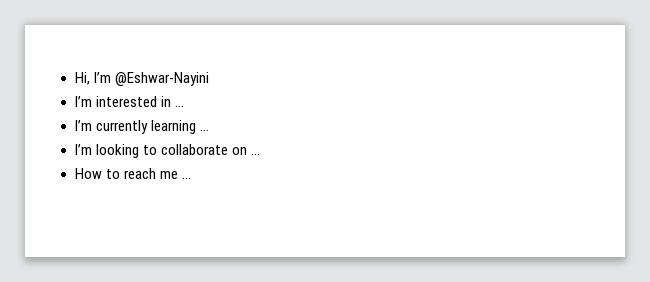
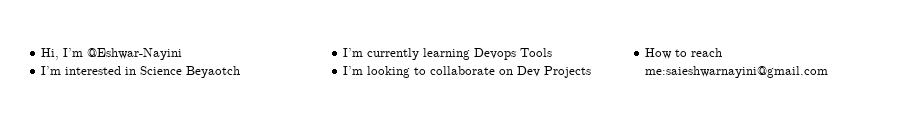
- I’m interested in ...
+ I’m interested in Science Beyaotch
- I’m currently learning ...
+ I’m currently learning Devops Tools
- I’m looking to collaborate on ...
+ I’m looking to collaborate on Dev Projects
- How to reach me ...
+ How to reach me:saieshwarnayini@gmail.com

